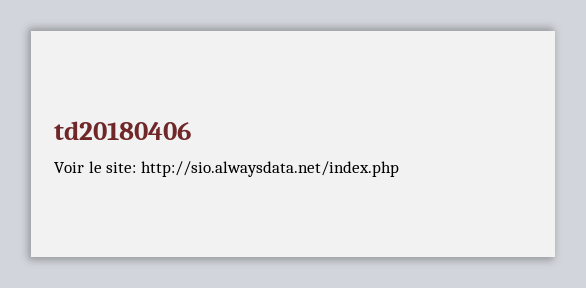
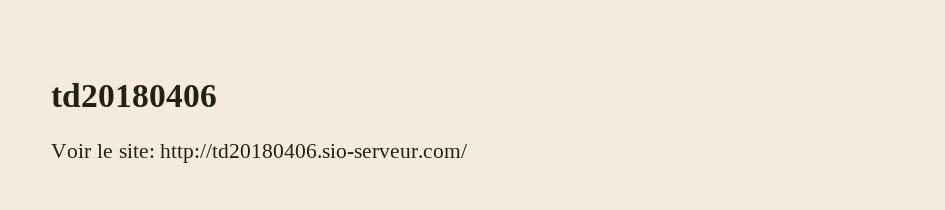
- Voir le site: http://sio.alwaysdata.net/index.php
+ Voir le site: http://td20180406.sio-serveur.com/

